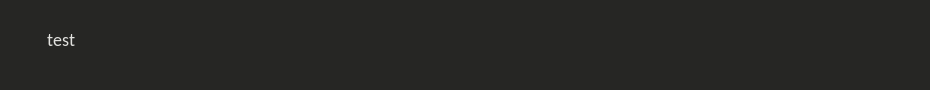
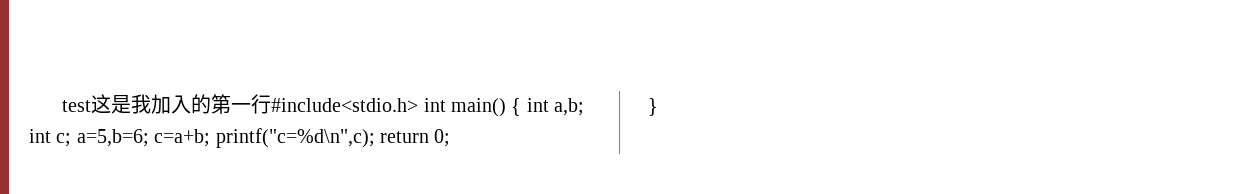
- test
+ test这是我加入的第一行#include<stdio.h> int main() { int a,b; int c; a=5,b=6; c=a+b; printf("c=%d\n",c); return 0;
+ }

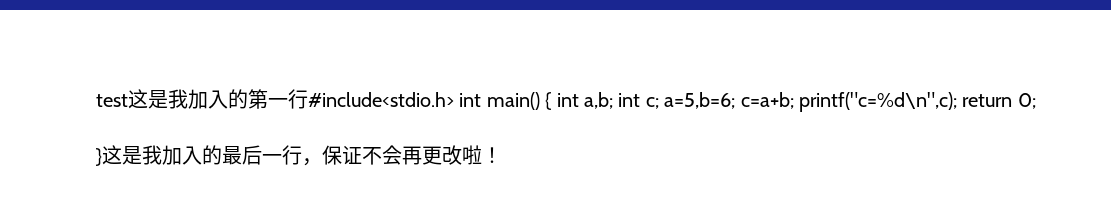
- }
+ }这是我加入的最后一行，保证不会再更改啦！

